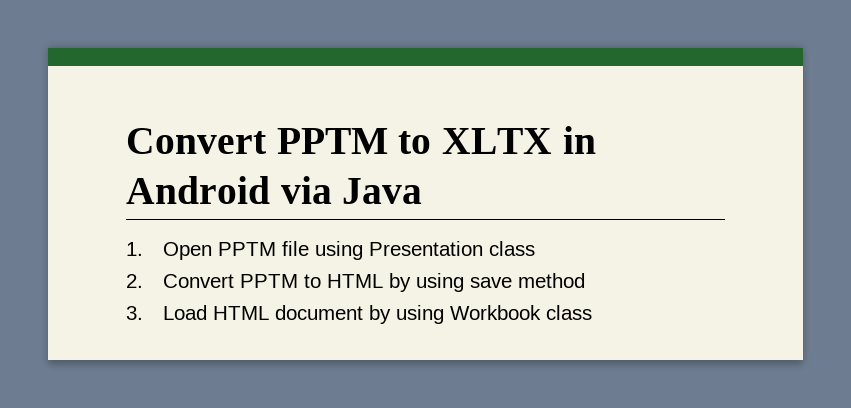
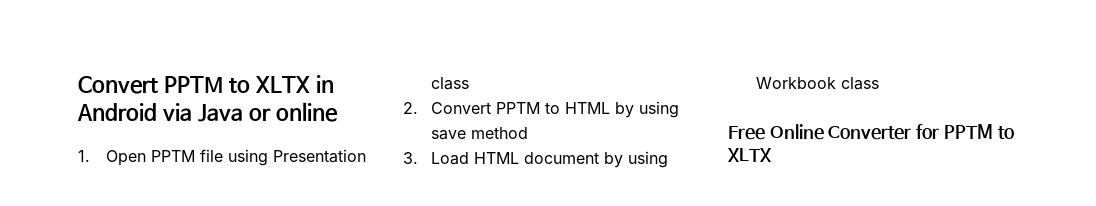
- Convert PPTM to XLTX in Android via Java
+ Convert PPTM to XLTX in Android via Java or online
+ Free Online Converter for PPTM to XLTX

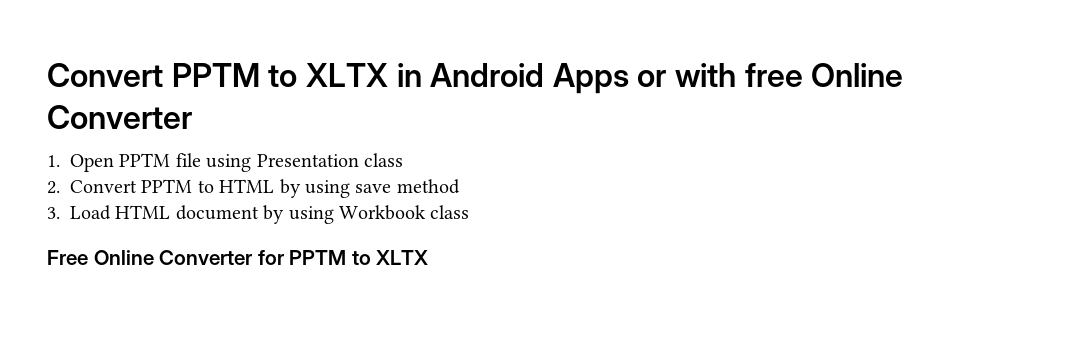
- Convert PPTM to XLTX in Android via Java or online
+ Convert PPTM to XLTX in Android Apps or with free Online Converter

